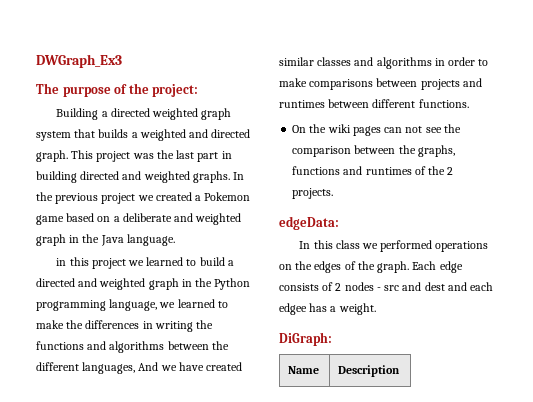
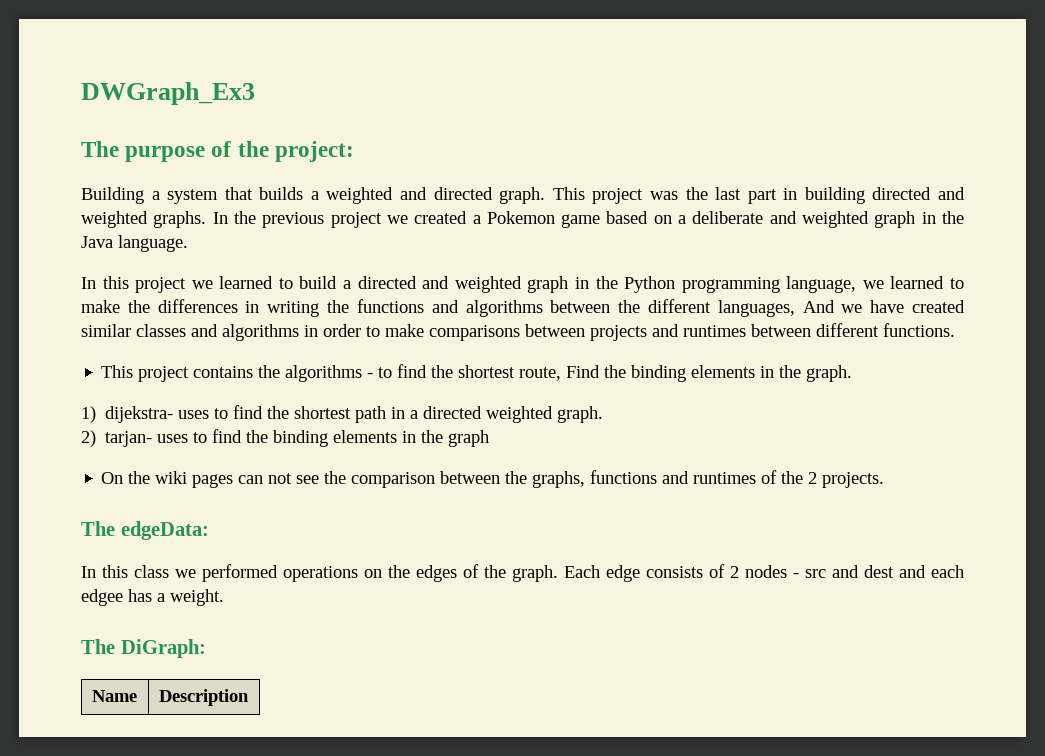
- Building a directed weighted graph system that builds a weighted and directed graph.
+ Building a system that builds a weighted and directed graph.
- in this project we learned to build a directed and weighted graph in the Python programming language, we learned to make the differences in writing the functions and algorithms between the different languages, And we have created similar classes and algorithms in order to make comparisons between projects and runtimes between different functions.
+ In this project we learned to build a directed and weighted graph in the Python programming language, we learned to make the differences in writing the functions and algorithms between the different languages, And we have created similar classes and algorithms in order to make comparisons between projects and runtimes between different functions.
+ This project contains the algorithms - to find the shortest route, Find the binding elements in the graph.
+ 1) dijekstra- uses to find the shortest path in a directed weighted graph.
+ 2) tarjan- uses to find the binding elements in the graph
- edgeData:
+ The edgeData:
- DiGraph:
+ The DiGraph:

